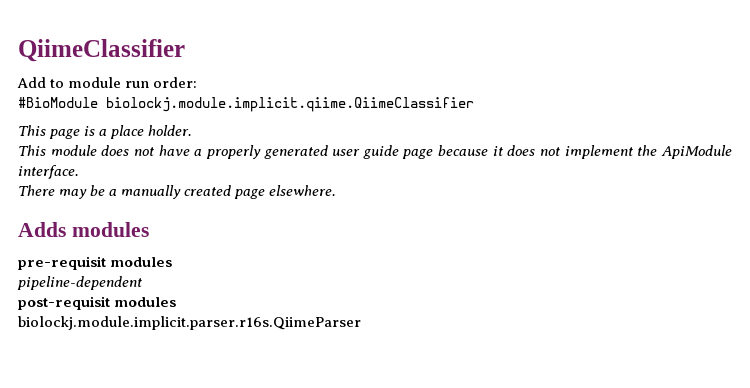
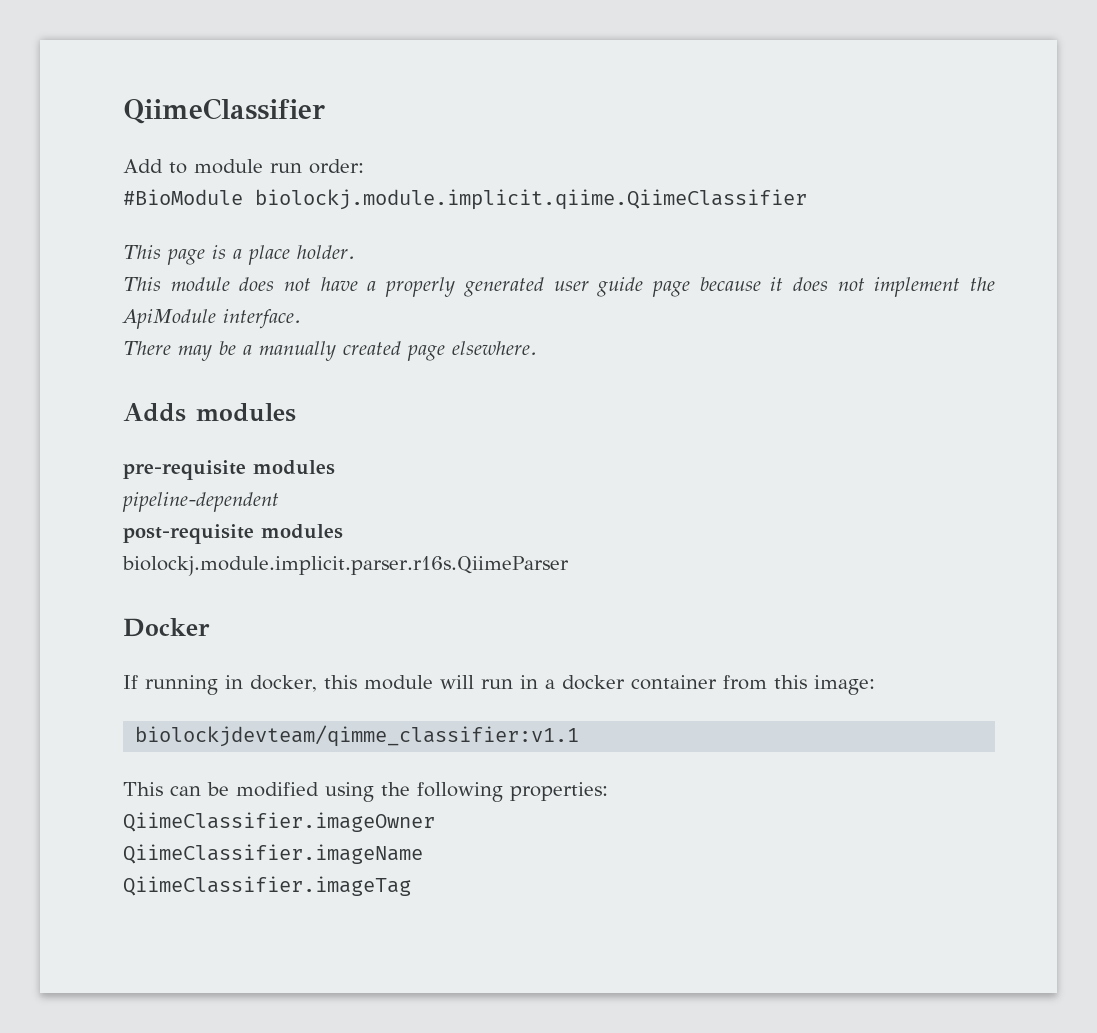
- pre-requisit modules
+ pre-requisite modules
- post-requisit modules
+ post-requisite modules
+ Docker
+ If running in docker, this module will run in a docker container from this image:
+ biolockjdevteam/qimme_classifier:v1.1
+ This can be modified using the following properties:
+ QiimeClassifier.imageOwner
+ QiimeClassifier.imageName
+ QiimeClassifier.imageTag

